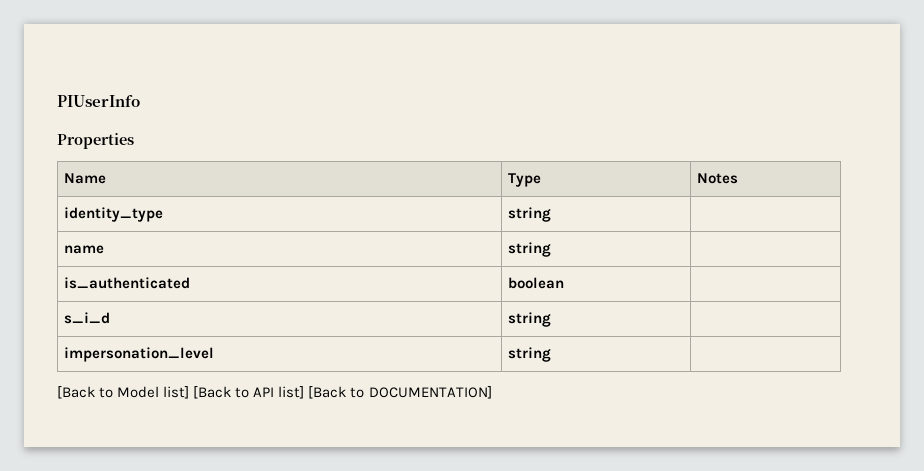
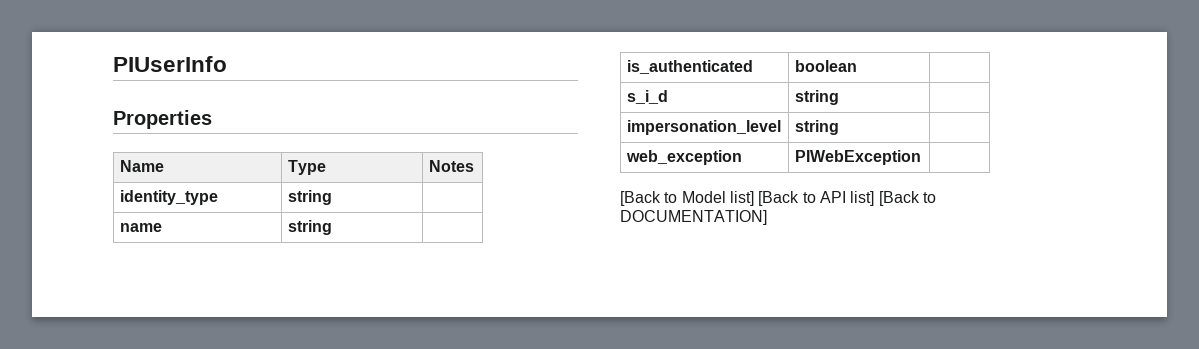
+ web_exception | PIWebException |

